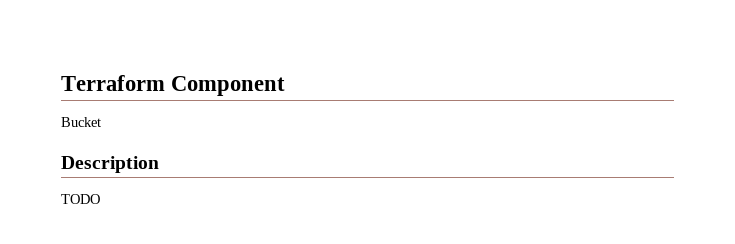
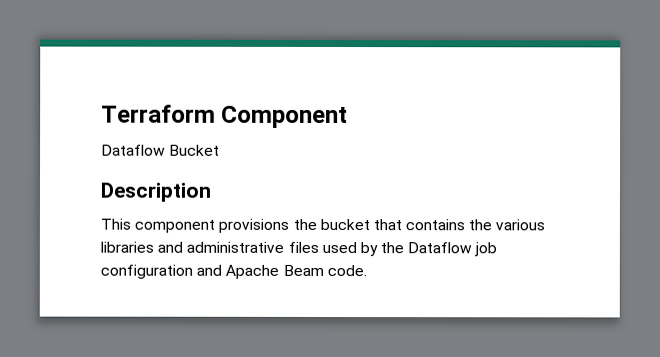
- Bucket
+ Dataflow Bucket
- TODO
+ This component provisions the bucket that contains the various libraries and administrative files used by the Dataflow job configuration and Apache Beam code.

